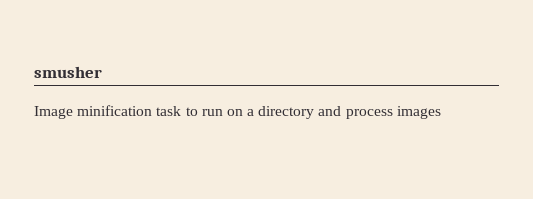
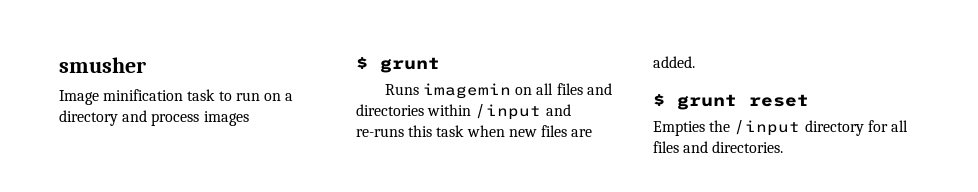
  Image minification task to run on a directory and process images
+ $ grunt
+ Runs imagemin on all files and directories within /input and re-runs this task when new files are added.
+ $ grunt reset
+ Empties the /input directory for all files and directories.

